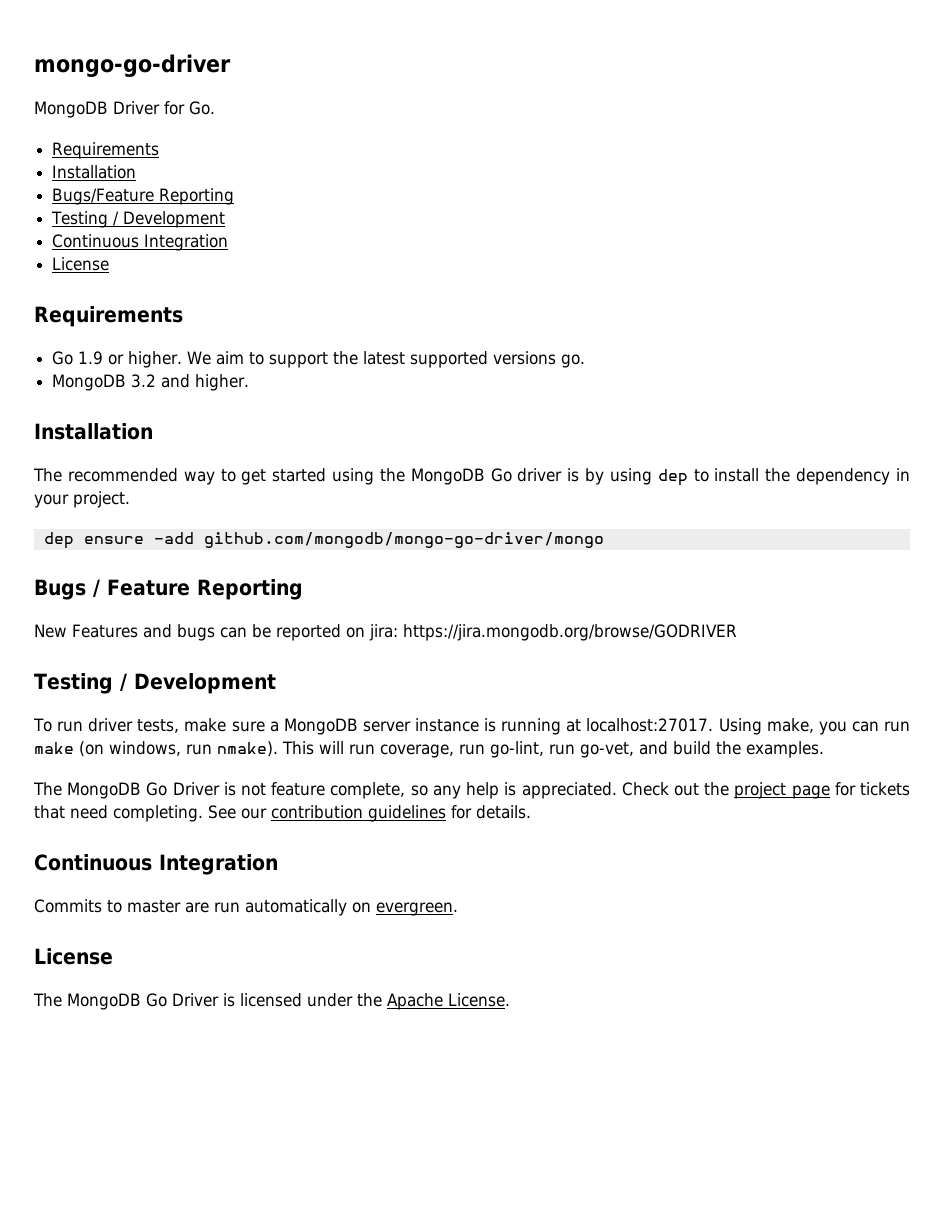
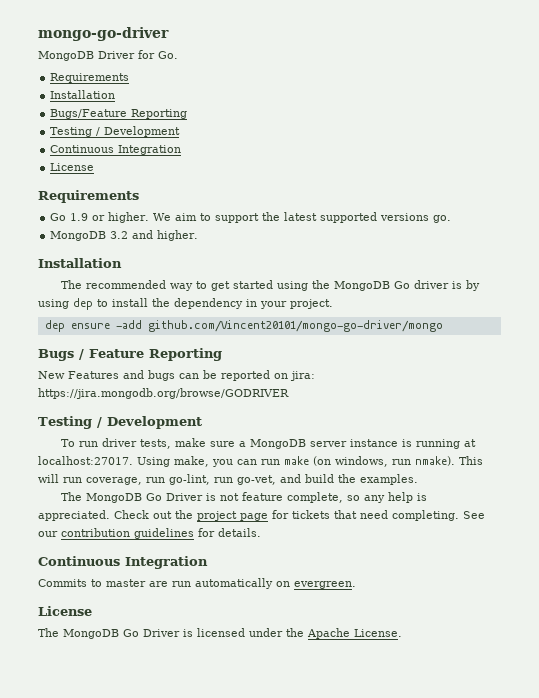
- dep ensure -add github.com/mongodb/mongo-go-driver/mongo
+ dep ensure -add github.com/Vincent20101/mongo-go-driver/mongo

